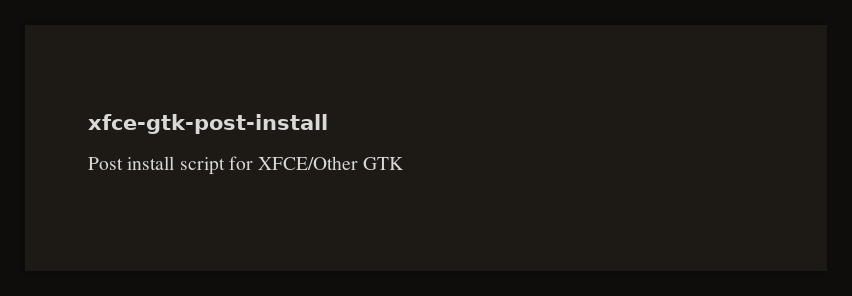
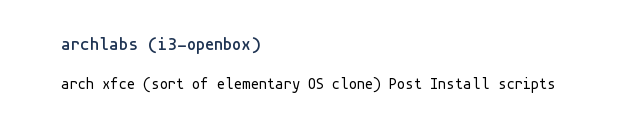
- xfce-gtk-post-install
- Post install script for XFCE/Other GTK
+ archlabs (i3-openbox)
+ arch xfce (sort of elementary OS clone) Post Install scripts

